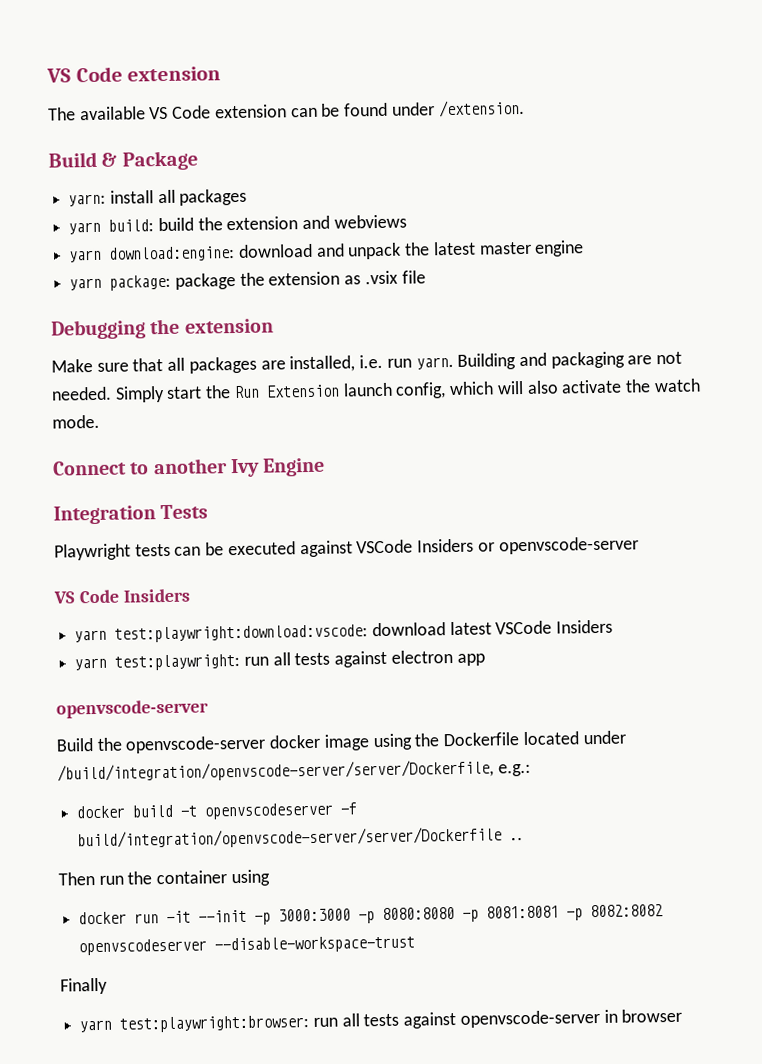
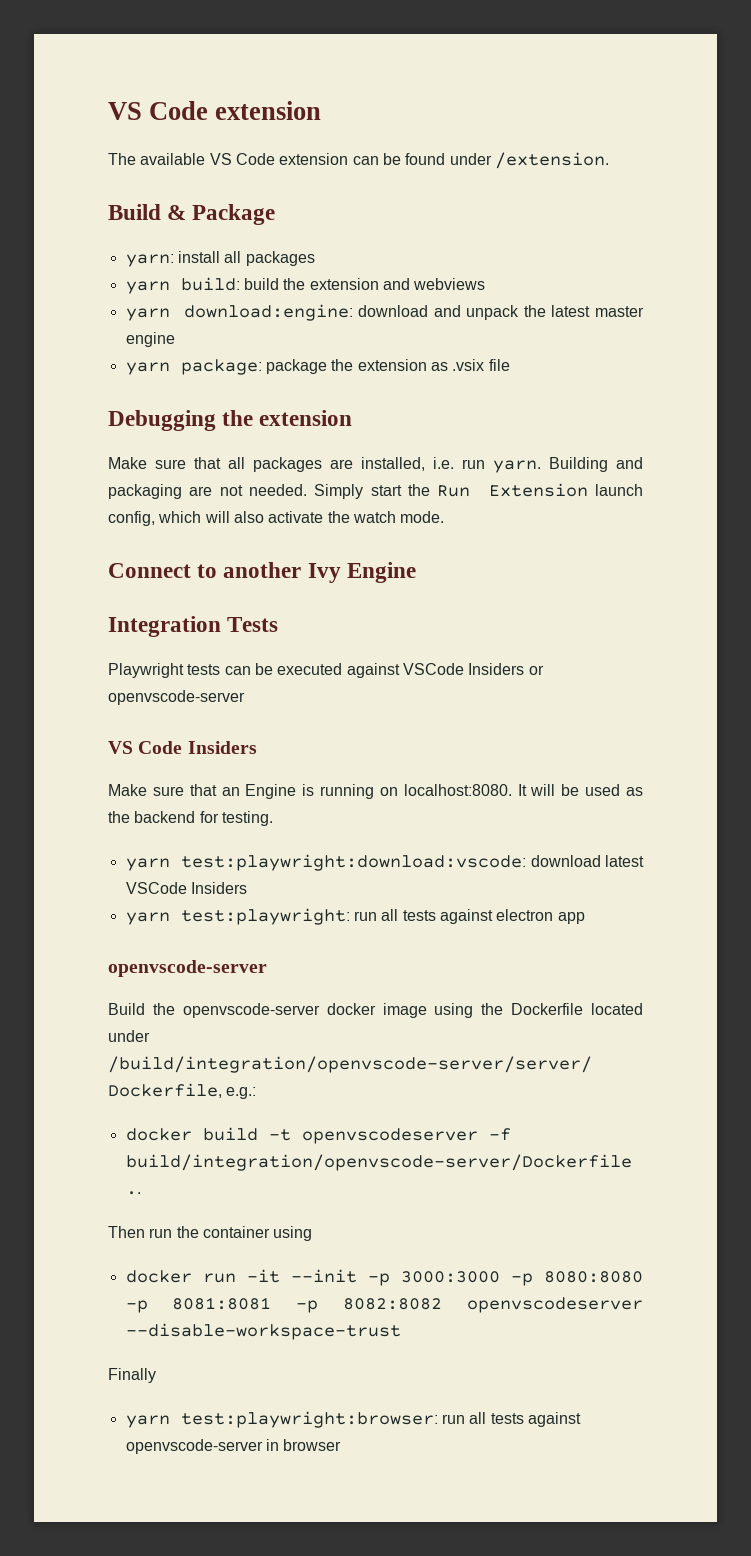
+ Make sure that an Engine is running on localhost:8080. It will be used as the backend for testing.
- docker build -t openvscodeserver -f build/integration/openvscode-server/server/Dockerfile ..
+ docker build -t openvscodeserver -f build/integration/openvscode-server/Dockerfile ..

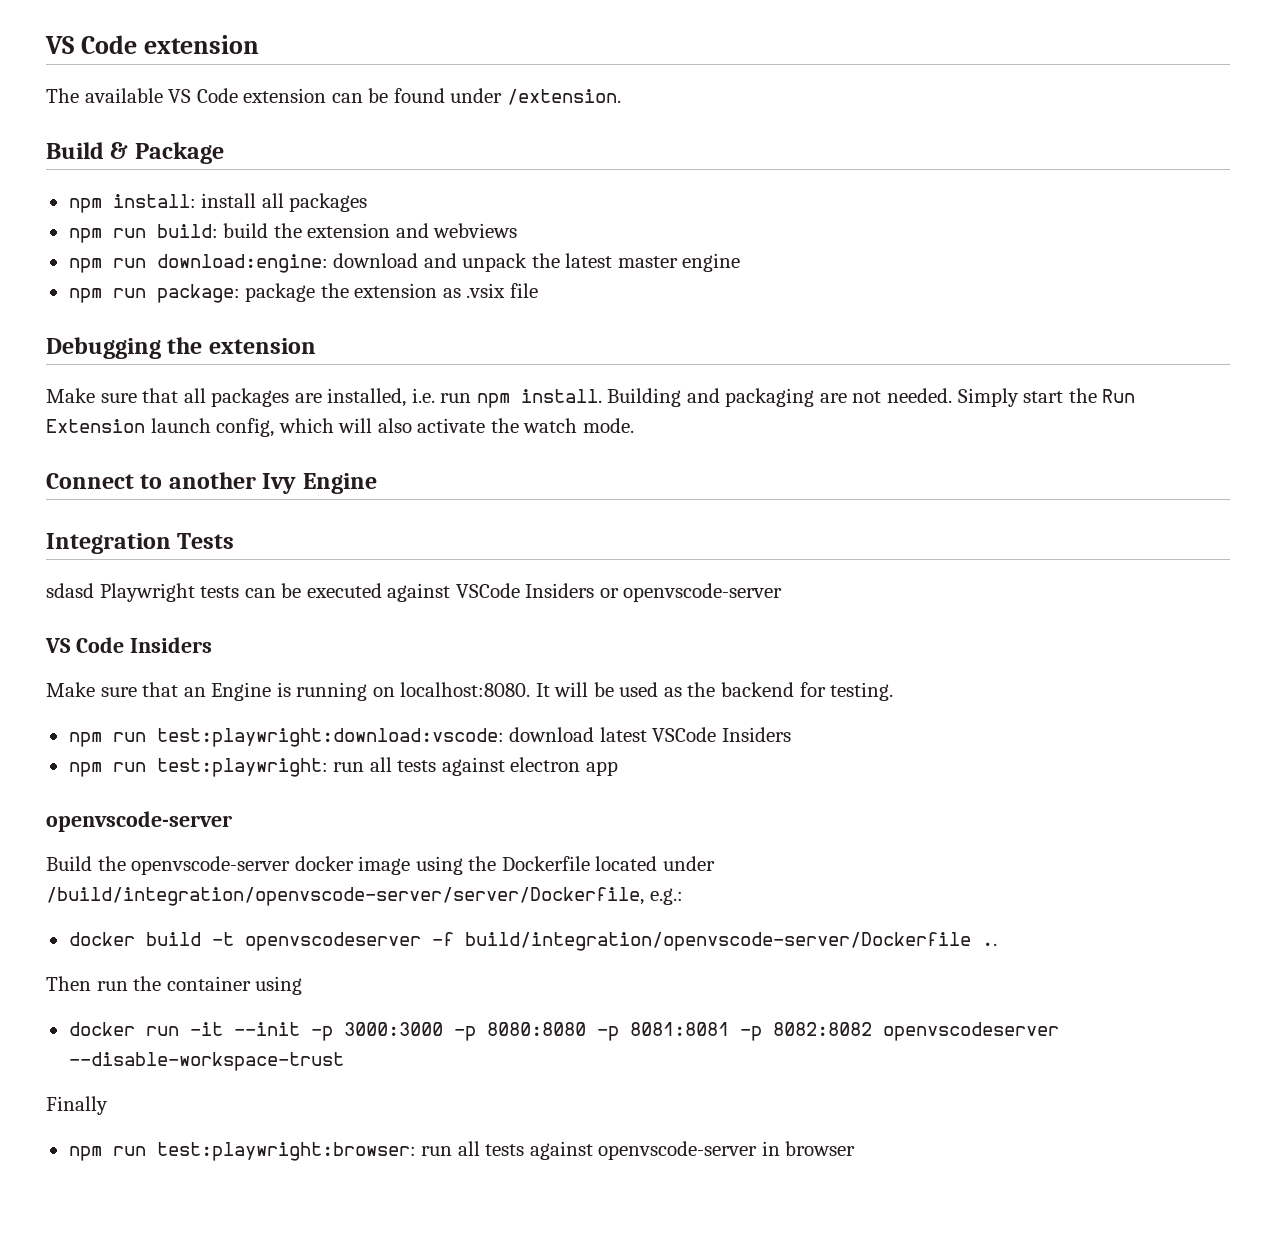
- yarn: install all packages
+ npm install: install all packages
- yarn build: build the extension and webviews
+ npm run build: build the extension and webviews
- yarn download:engine: download and unpack the latest master engine
+ npm run download:engine: download and unpack the latest master engine
- yarn package: package the extension as .vsix file
+ npm run package: package the extension as .vsix file
- Make sure that all packages are installed, i.e. run yarn.
+ Make sure that all packages are installed, i.e. run npm install.
- Playwright tests can be executed against VSCode Insiders or openvscode-server
+ sdasd Playwright tests can be executed against VSCode Insiders or openvscode-server
- yarn test:playwright:download:vscode: download latest VSCode Insiders
+ npm run test:playwright:download:vscode: download latest VSCode Insiders
- yarn test:playwright: run all tests against electron app
+ npm run test:playwright: run all tests against electron app
- yarn test:playwright:browser: run all tests against openvscode-server in browser
+ npm run test:playwright:browser: run all tests against openvscode-server in browser

